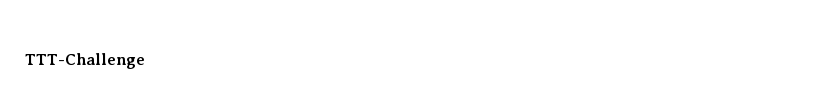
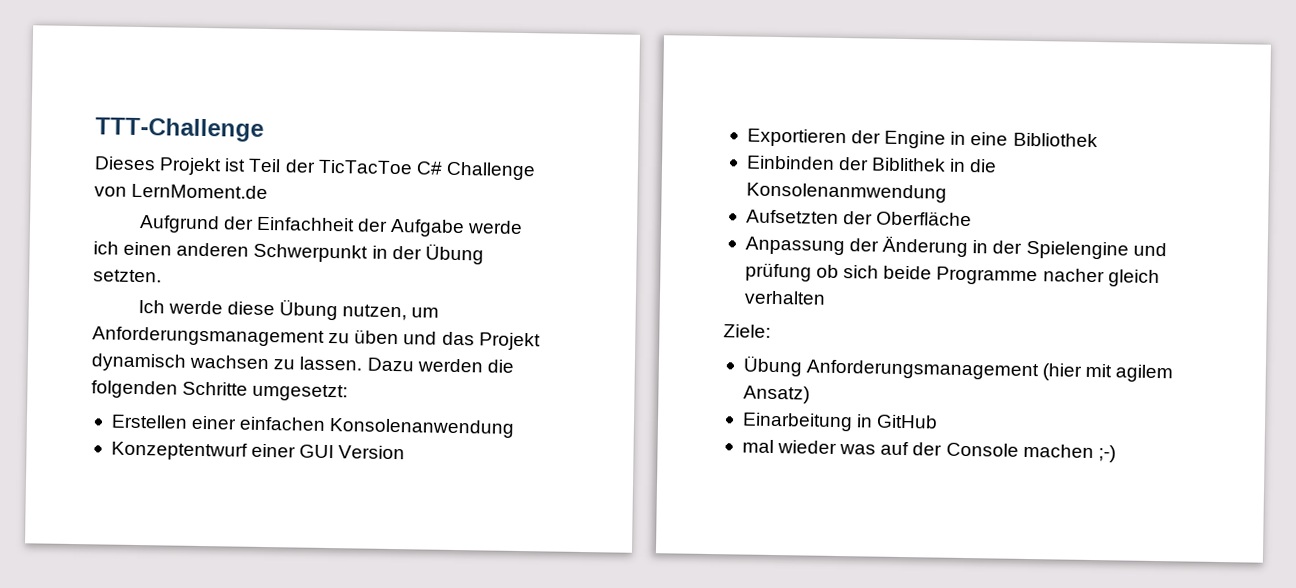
+ Dieses Projekt ist Teil der TicTacToe C# Challenge von LernMoment.de
+ Aufgrund der Einfachheit der Aufgabe werde ich einen anderen Schwerpunkt in der Übung setzten.
+ Ich werde diese Übung nutzen, um Anforderungsmanagement zu üben und das Projekt dynamisch wachsen zu lassen. Dazu werden die folgenden Schritte umgesetzt:
+ Erstellen einer einfachen Konsolenanwendung
+ Konzeptentwurf einer GUI Version
+ Exportieren der Engine in eine Bibliothek
+ Einbinden der Biblithek in die Konsolenanmwendung
+ Aufsetzten der Oberfläche
+ Anpassung der Änderung in der Spielengine und prüfung ob sich beide Programme nacher gleich verhalten
+ Ziele:
+ Übung Anforderungsmanagement (hier mit agilem Ansatz)
+ Einarbeitung in GitHub
+ mal wieder was auf der Console machen ;-)

